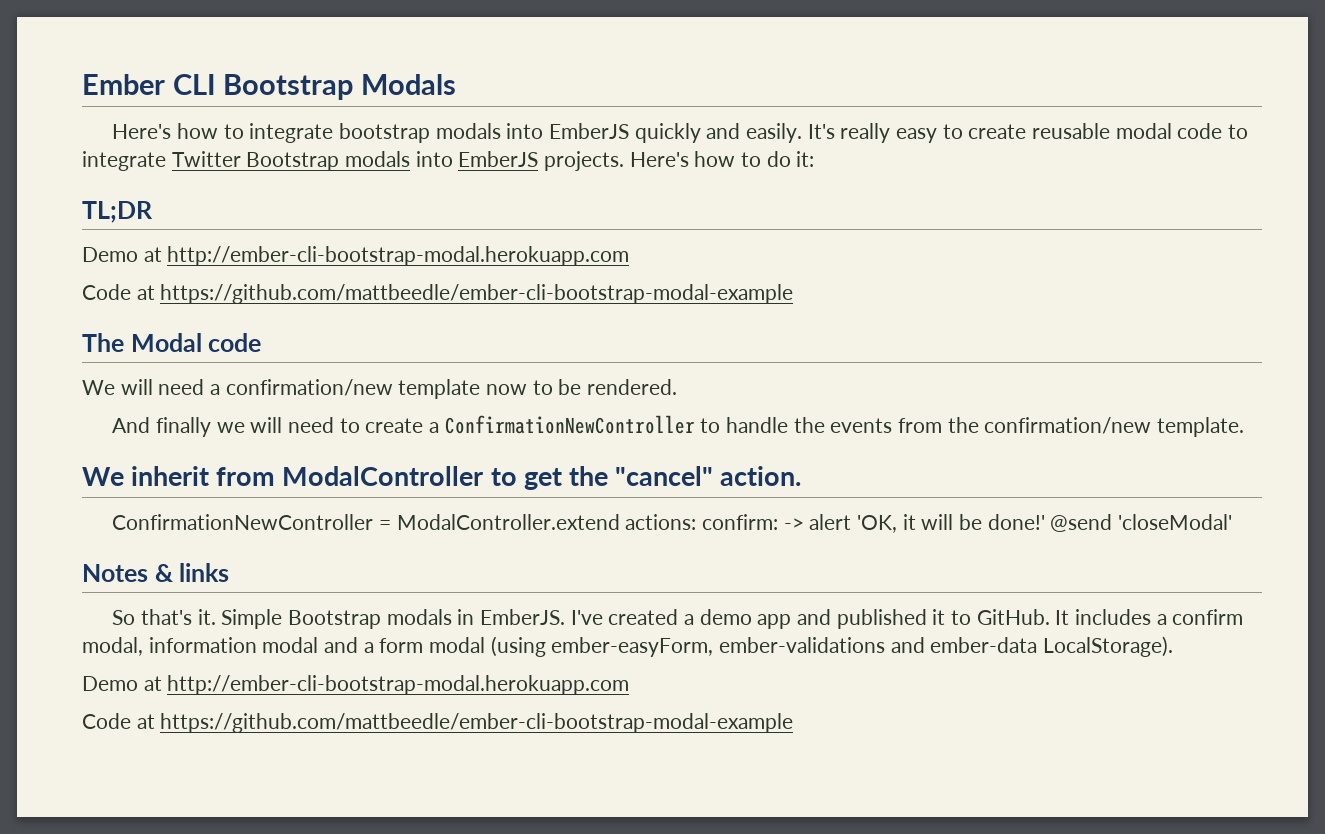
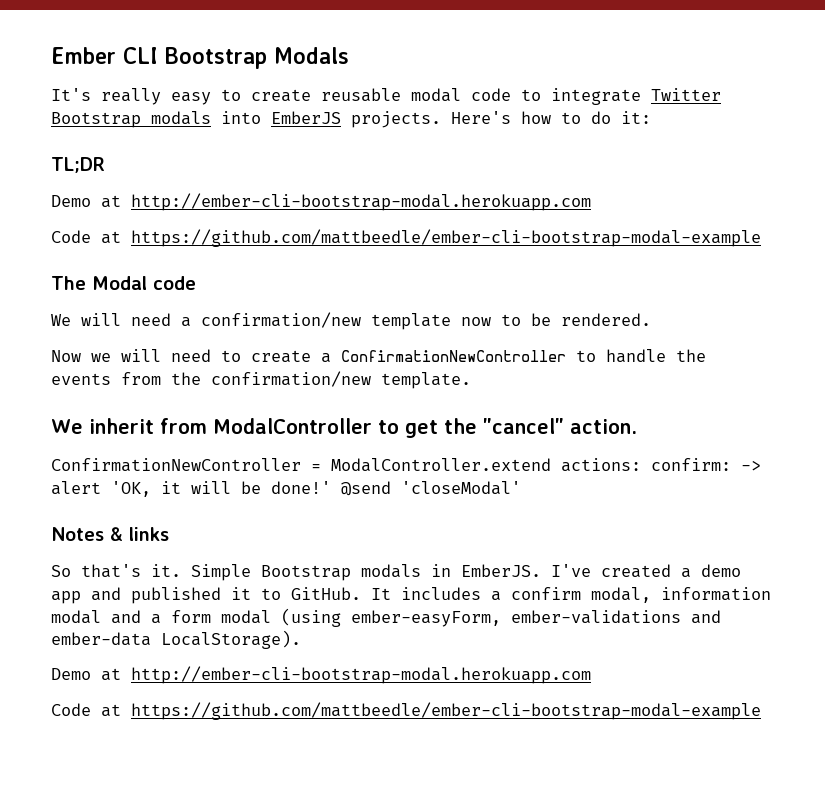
- Here's how to integrate bootstrap modals into EmberJS quickly and easily.
- And finally we will need to create a ConfirmationNewController to handle the events from the confirmation/new template.
+ Now we will need to create a ConfirmationNewController to handle the events from the confirmation/new template.

